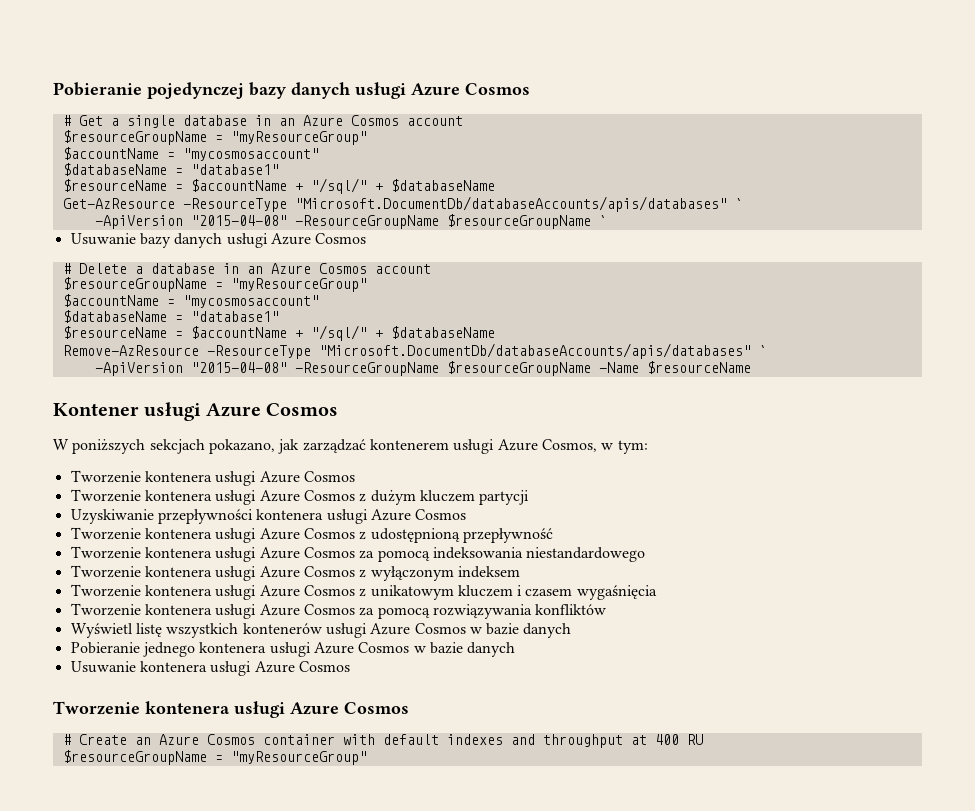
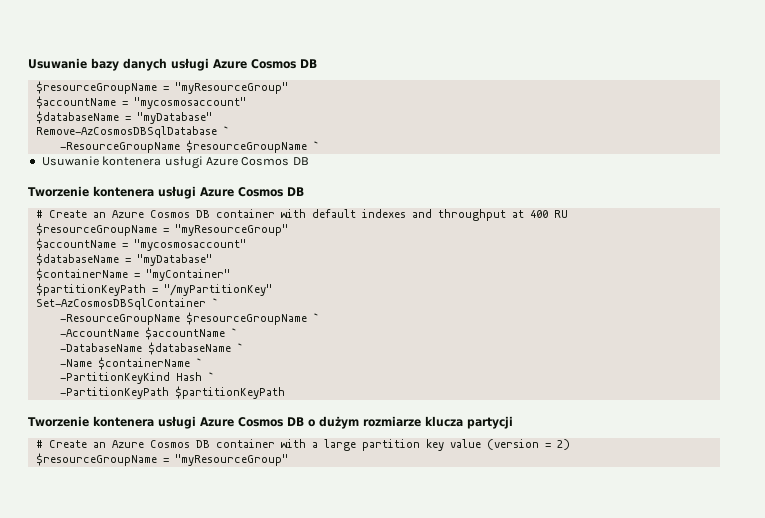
- Pobieranie pojedynczej bazy danych usługi Azure Cosmos
- # Get a single database in an Azure Cosmos account
+ Usuwanie bazy danych usługi Azure Cosmos DB
  $resourceGroupName = "myResourceGroup"
  $accountName = "mycosmosaccount"
- $databaseName = "database1"
- $resourceName = $accountName + "/sql/" + $databaseName
- Get-AzResource -ResourceType "Microsoft.DocumentDb/databaseAccounts/apis/databases" `
- -ApiVersion "2015-04-08" -ResourceGroupName $resourceGroupName `
+ $databaseName = "myDatabase"
+ Remove-AzCosmosDBSqlDatabase `
+ -ResourceGroupName $resourceGroupName `
- Usuwanie bazy danych usługi Azure Cosmos
- # Delete a database in an Azure Cosmos account
+ Usuwanie kontenera usługi Azure Cosmos DB
+ Tworzenie kontenera usługi Azure Cosmos DB
+ # Create an Azure Cosmos DB container with default indexes and throughput at 400 RU
  $resourceGroupName = "myResourceGroup"
  $accountName = "mycosmosaccount"
- $databaseName = "database1"
- $resourceName = $accountName + "/sql/" + $databaseName
- Remove-AzResource -ResourceType "Microsoft.DocumentDb/databaseAccounts/apis/databases" `
- -ApiVersion "2015-04-08" -ResourceGroupName $resourceGroupName -Name $resourceName
- Kontener usługi Azure Cosmos
- W poniższych sekcjach pokazano, jak zarządzać kontenerem usługi Azure Cosmos, w tym:
- Tworzenie kontenera usługi Azure Cosmos
- Tworzenie kontenera usługi Azure Cosmos z dużym kluczem partycji
- Uzyskiwanie przepływności kontenera usługi Azure Cosmos
- Tworzenie kontenera usługi Azure Cosmos z udostępnioną przepływność
- Tworzenie kontenera usługi Azure Cosmos za pomocą indeksowania niestandardowego
- Tworzenie kontenera usługi Azure Cosmos z wyłączonym indeksem
- Tworzenie kontenera usługi Azure Cosmos z unikatowym kluczem i czasem wygaśnięcia
- Tworzenie kontenera usługi Azure Cosmos za pomocą rozwiązywania konfliktów
- Wyświetl listę wszystkich kontenerów usługi Azure Cosmos w bazie danych
- Pobieranie jednego kontenera usługi Azure Cosmos w bazie danych
- Usuwanie kontenera usługi Azure Cosmos
- Tworzenie kontenera usługi Azure Cosmos
- # Create an Azure Cosmos container with default indexes and throughput at 400 RU
+ $databaseName = "myDatabase"
+ $containerName = "myContainer"
+ $partitionKeyPath = "/myPartitionKey"
+ Set-AzCosmosDBSqlContainer `
+ -ResourceGroupName $resourceGroupName `
+ -AccountName $accountName `
+ -DatabaseName $databaseName `
+ -Name $containerName `
+ -PartitionKeyKind Hash `
+ -PartitionKeyPath $partitionKeyPath
+ Tworzenie kontenera usługi Azure Cosmos DB o dużym rozmiarze klucza partycji
+ # Create an Azure Cosmos DB container with a large partition key value (version = 2)

